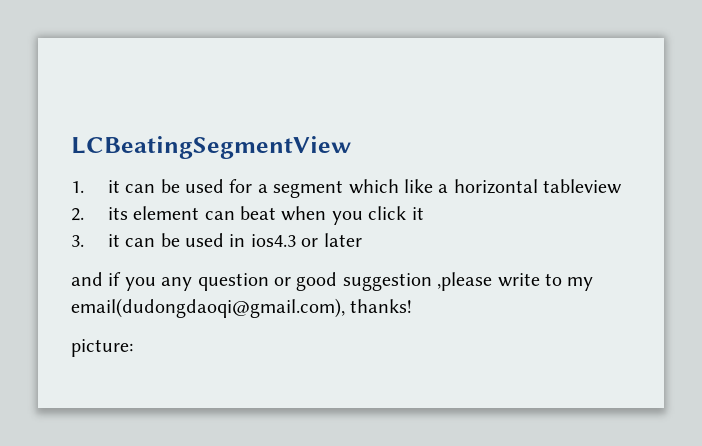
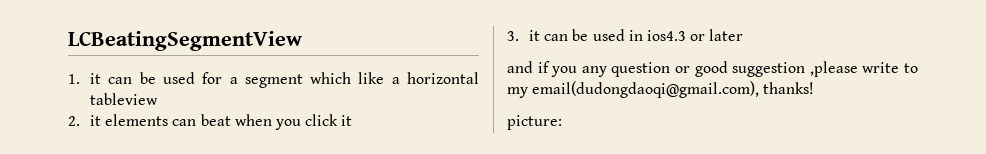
- 2. its element can beat when you click it
+ 2. it elements can beat when you click it

